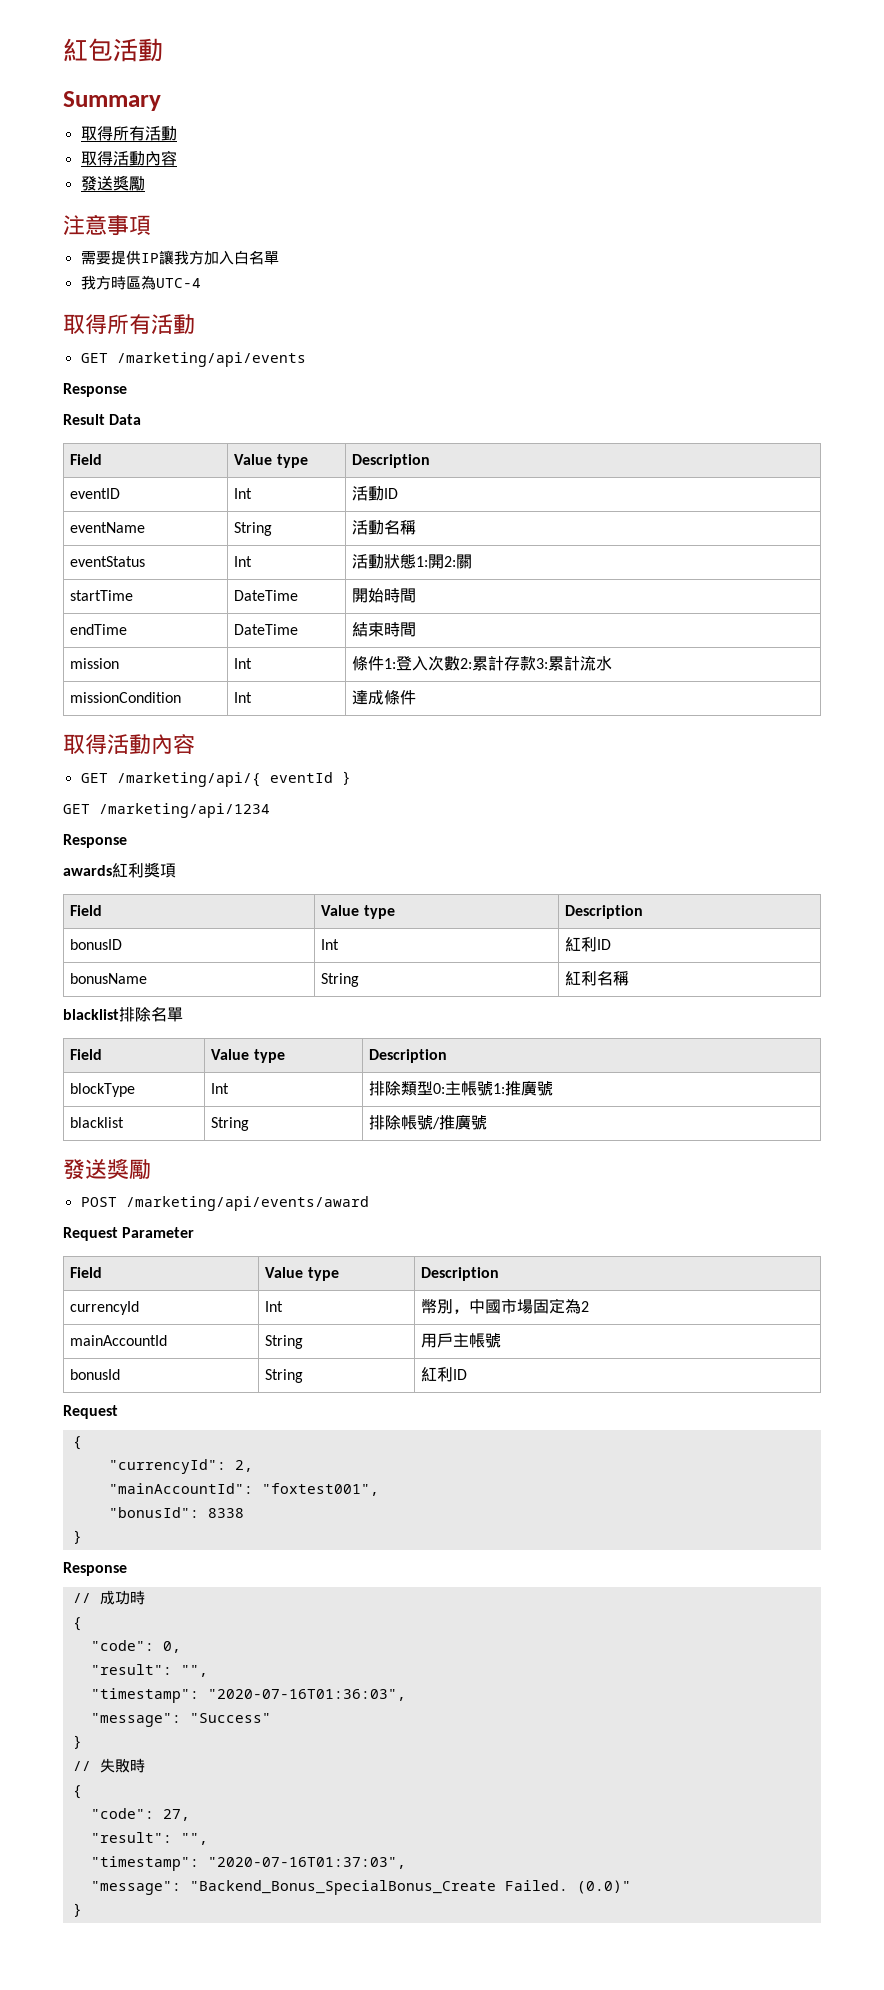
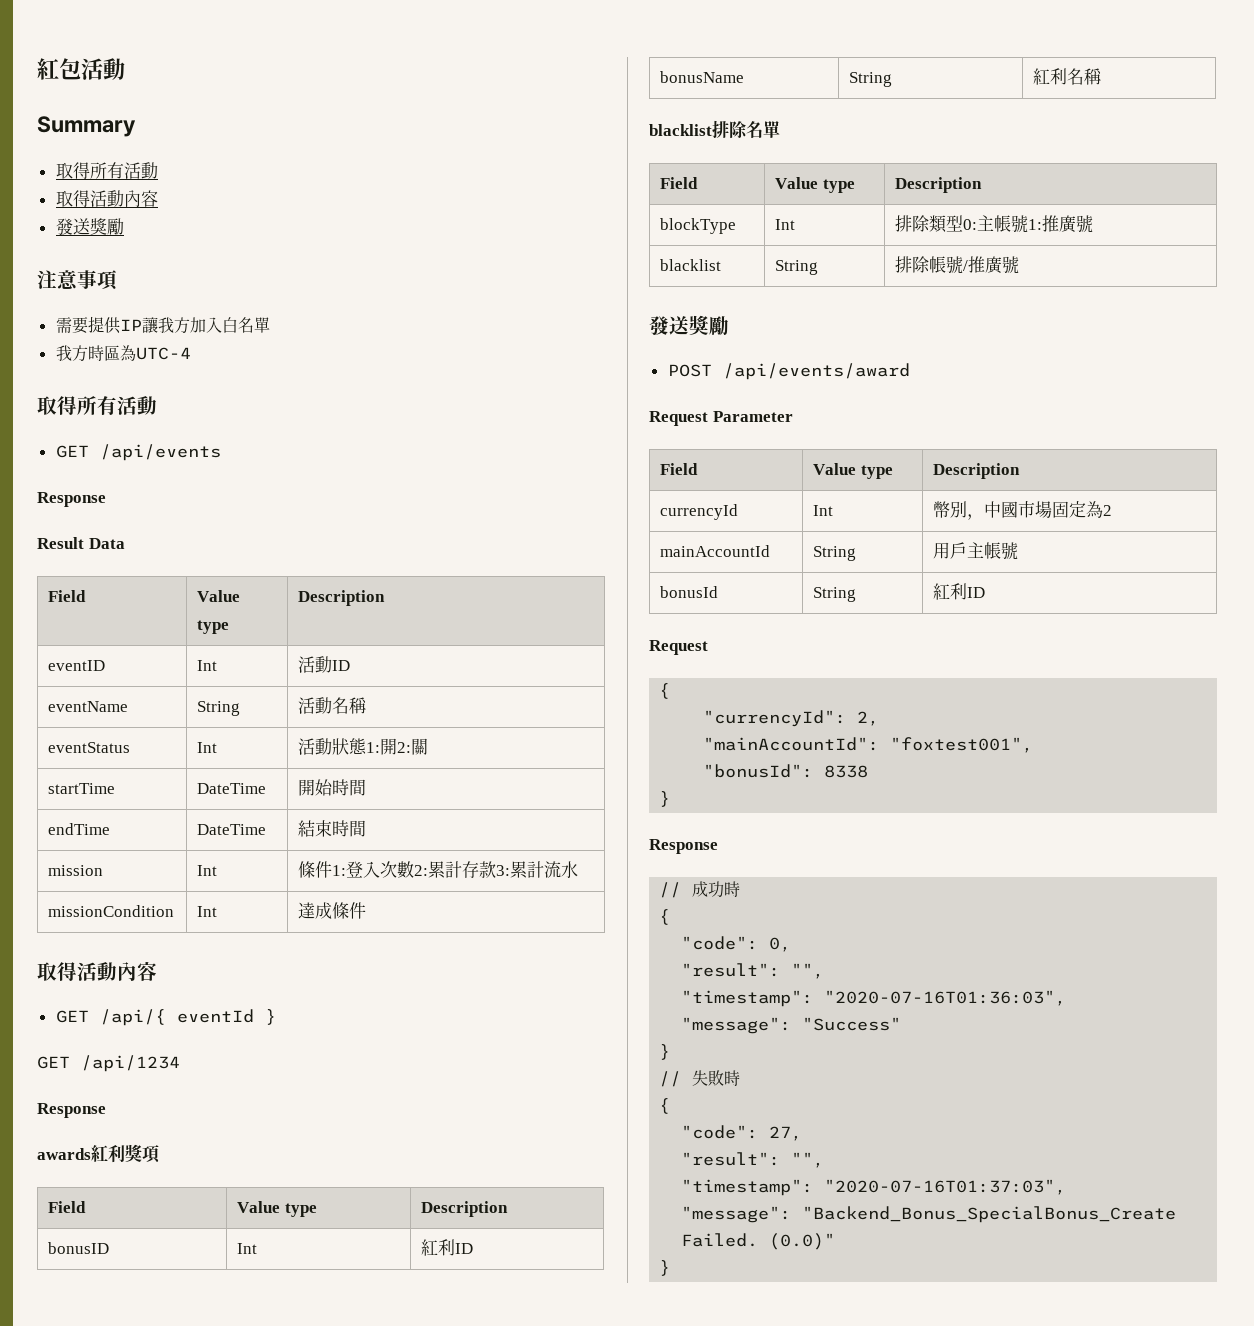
- GET /marketing/api/events
+ GET /api/events
- GET /marketing/api/{ eventId }
+ GET /api/{ eventId }
- GET /marketing/api/1234
+ GET /api/1234
- POST /marketing/api/events/award
+ POST /api/events/award

